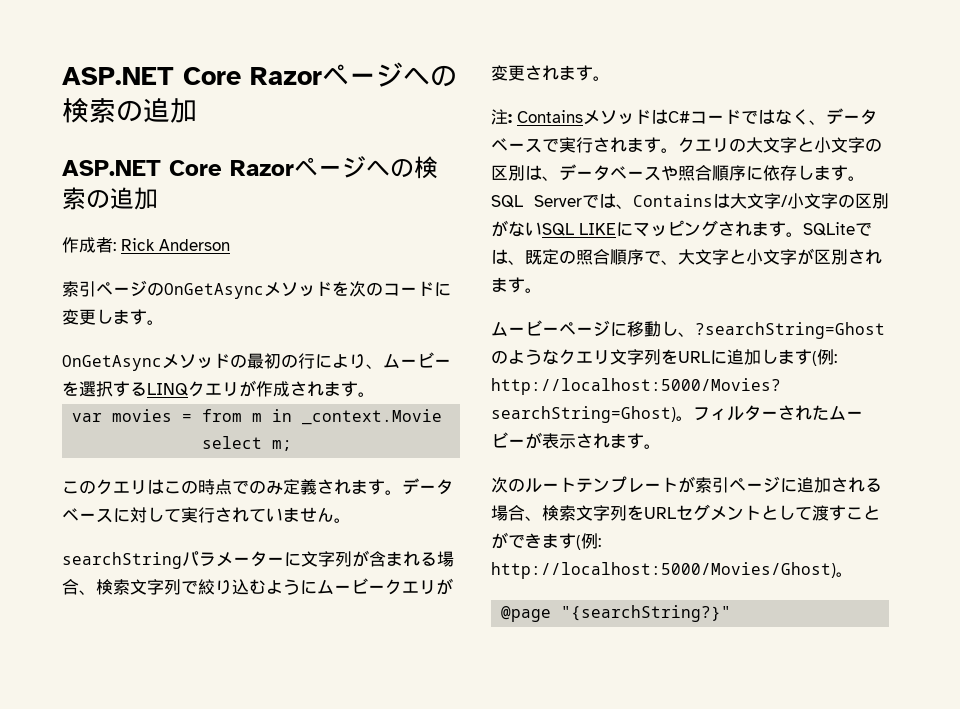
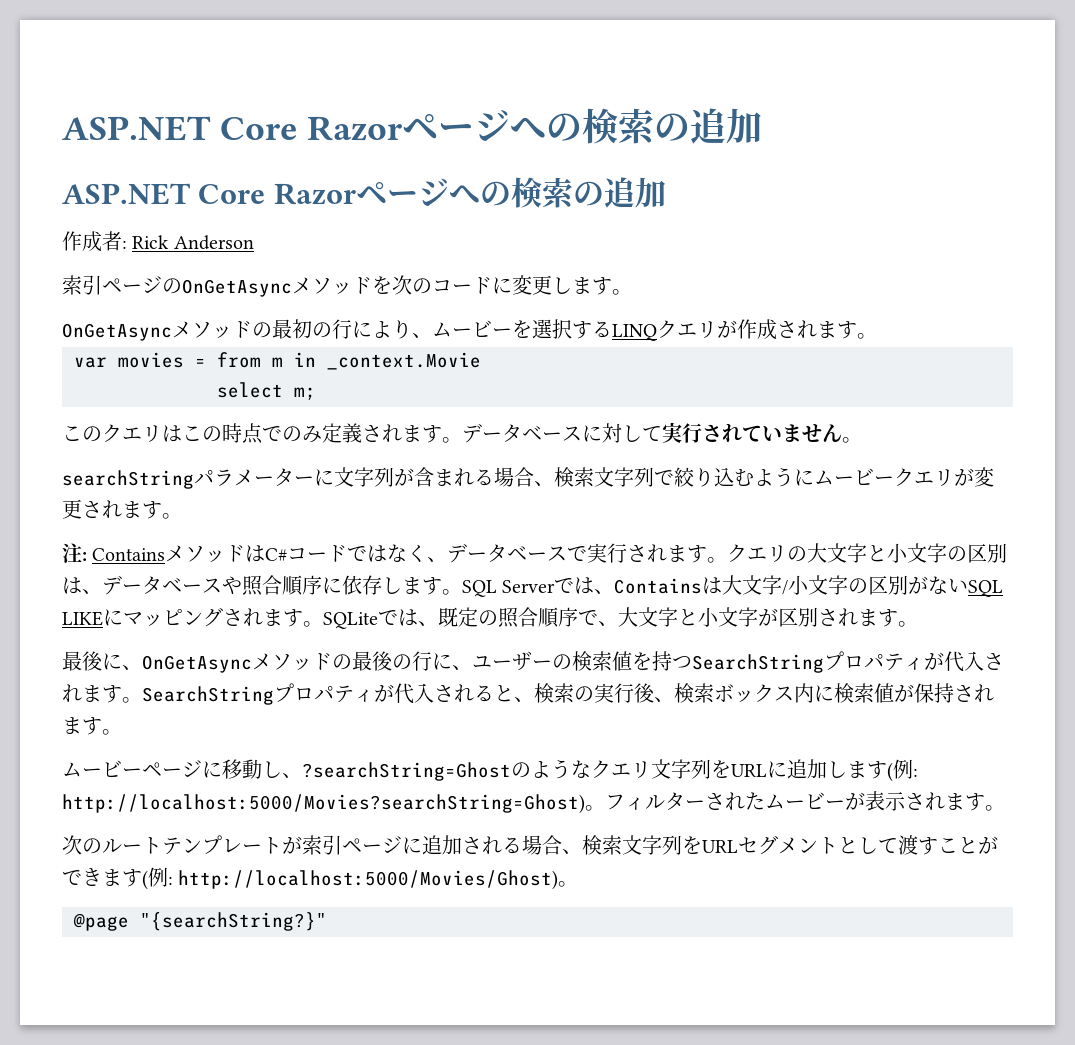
+ 最後に、OnGetAsyncメソッドの最後の行に、ユーザーの検索値を持つSearchStringプロパティが代入されます。SearchStringプロパティが代入されると、検索の実行後、検索ボックス内に検索値が保持されます。

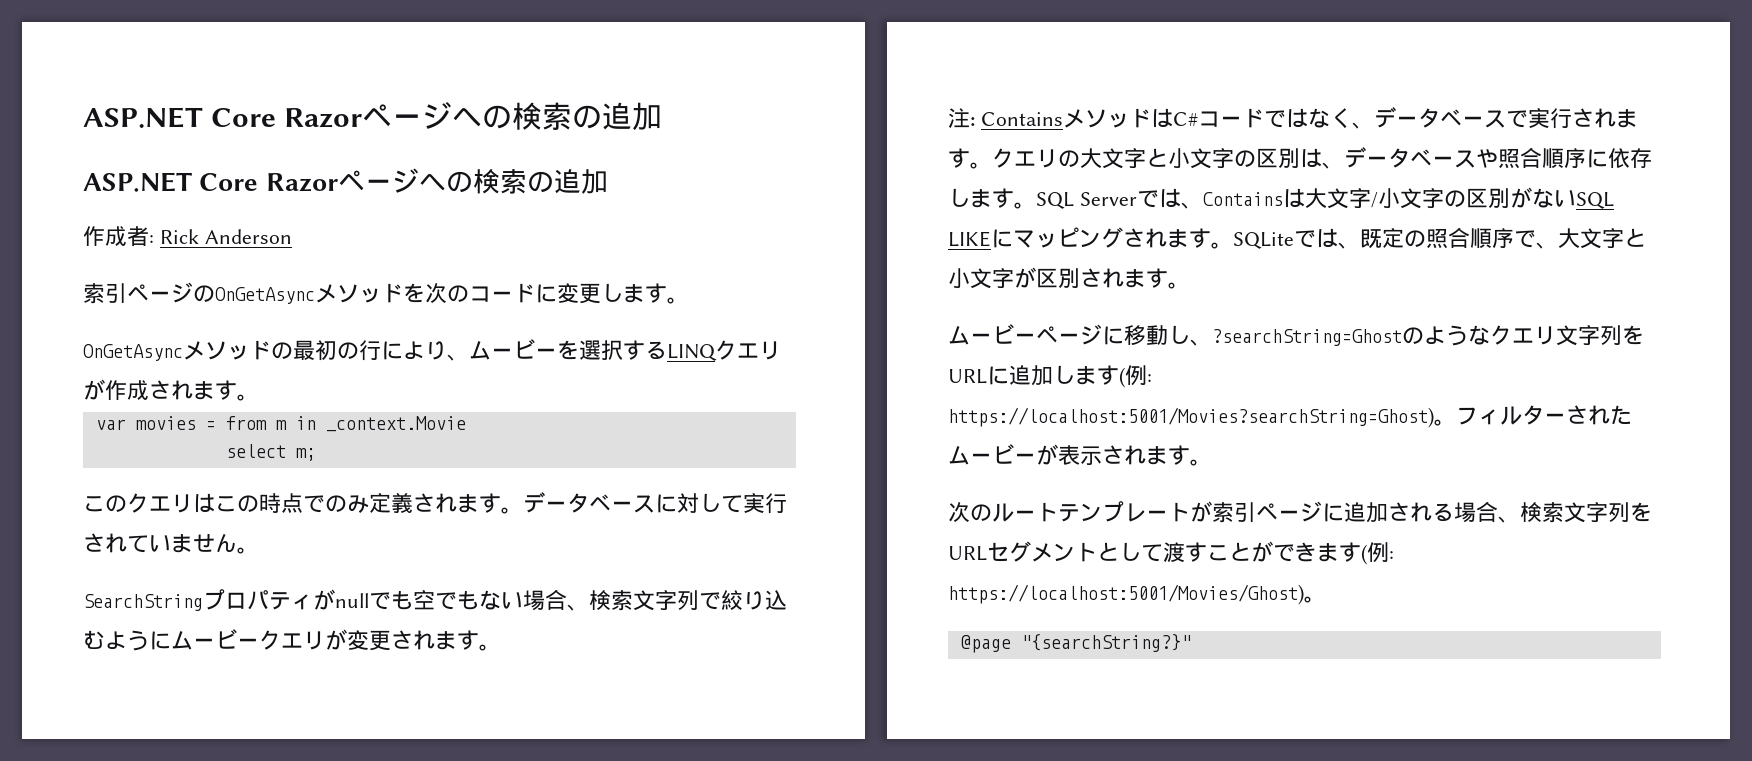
- searchStringパラメーターに文字列が含まれる場合、検索文字列で絞り込むようにムービークエリが変更されます。
+ SearchStringプロパティがnullでも空でもない場合、検索文字列で絞り込むようにムービークエリが変更されます。
- 最後に、OnGetAsyncメソッドの最後の行に、ユーザーの検索値を持つSearchStringプロパティが代入されます。SearchStringプロパティが代入されると、検索の実行後、検索ボックス内に検索値が保持されます。
- ムービーページに移動し、?searchString=Ghostのようなクエリ文字列をURLに追加します(例: http://localhost:5000/Movies?searchString=Ghost)。
+ ムービーページに移動し、?searchString=Ghostのようなクエリ文字列をURLに追加します(例: https://localhost:5001/Movies?searchString=Ghost)。
- 次のルートテンプレートが索引ページに追加される場合、検索文字列をURLセグメントとして渡すことができます(例: http://localhost:5000/Movies/Ghost)。
+ 次のルートテンプレートが索引ページに追加される場合、検索文字列をURLセグメントとして渡すことができます(例: https://localhost:5001/Movies/Ghost)。

